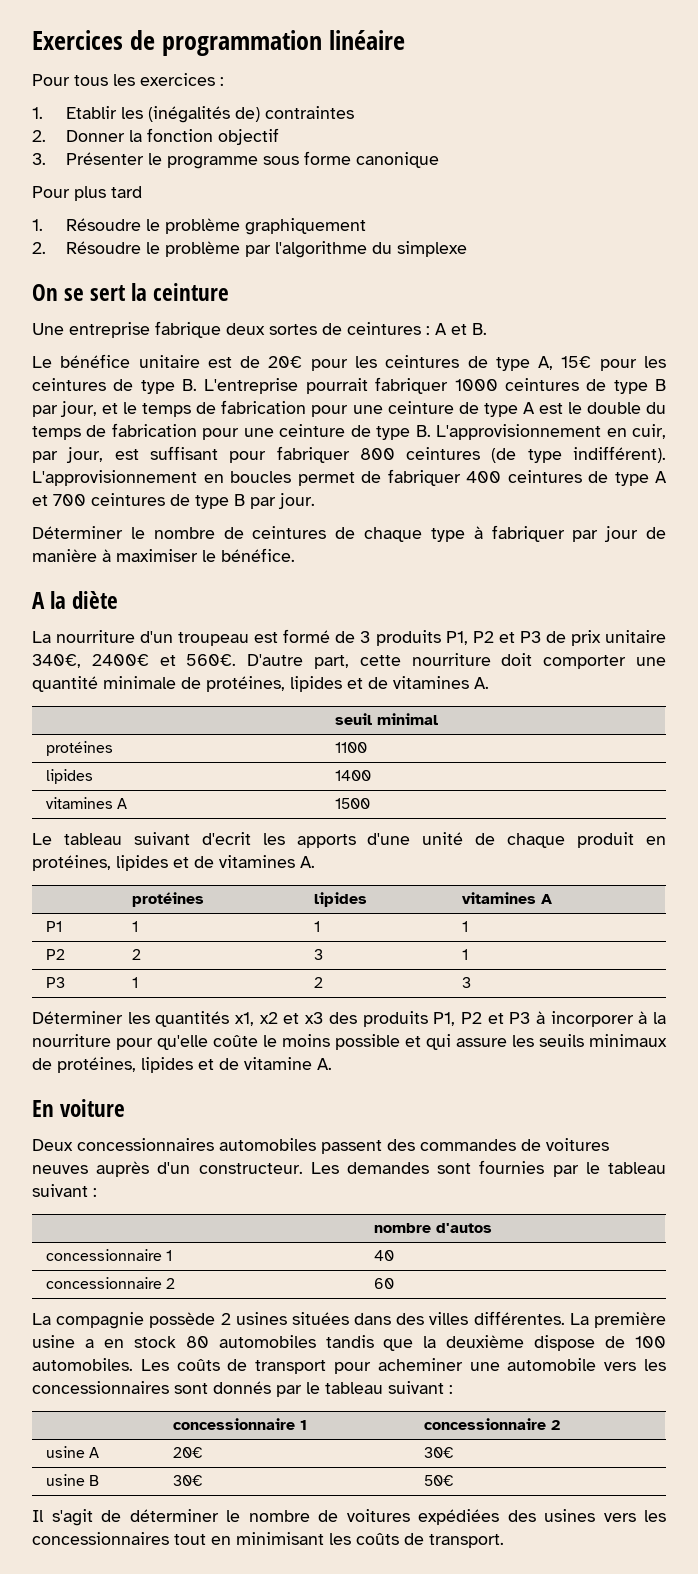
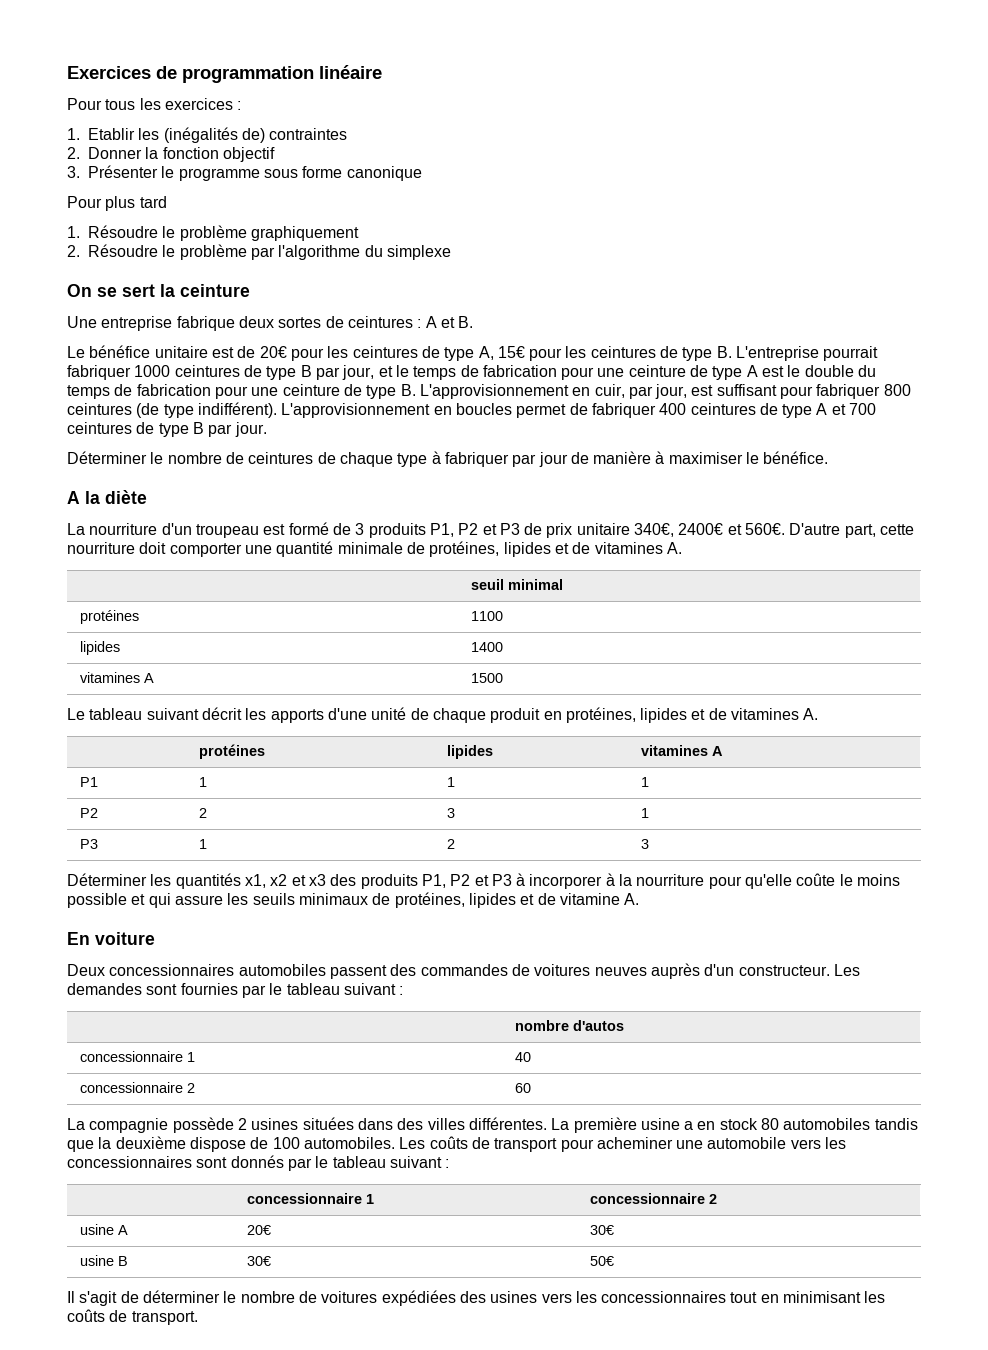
- Le tableau suivant d'ecrit les apports d'une unité de chaque produit en protéines, lipides et de vitamines A.
+ Le tableau suivant décrit les apports d'une unité de chaque produit en protéines, lipides et de vitamines A.

